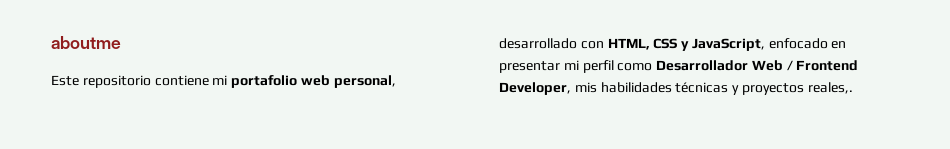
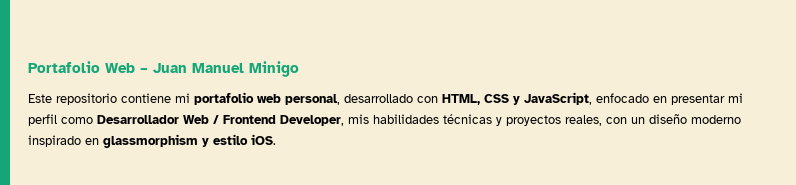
- aboutme
+ Portafolio Web – Juan Manuel Minigo
- Este repositorio contiene mi portafolio web personal, desarrollado con HTML, CSS y JavaScript, enfocado en presentar mi perfil como Desarrollador Web / Frontend Developer, mis habilidades técnicas y proyectos reales,.
+ Este repositorio contiene mi portafolio web personal, desarrollado con HTML, CSS y JavaScript, enfocado en presentar mi perfil como Desarrollador Web / Frontend Developer, mis habilidades técnicas y proyectos reales, con un diseño moderno inspirado en glassmorphism y estilo iOS.

